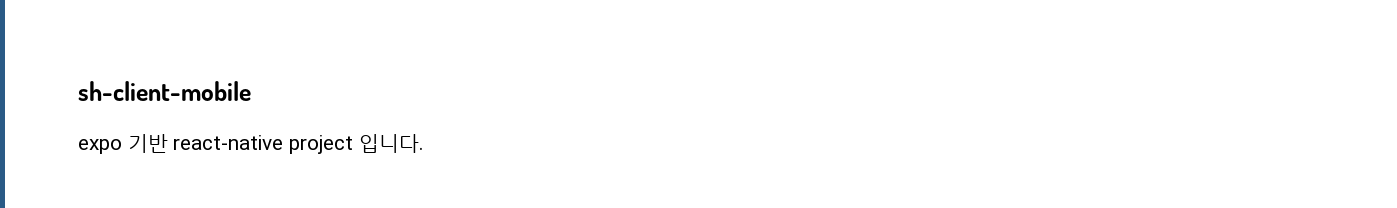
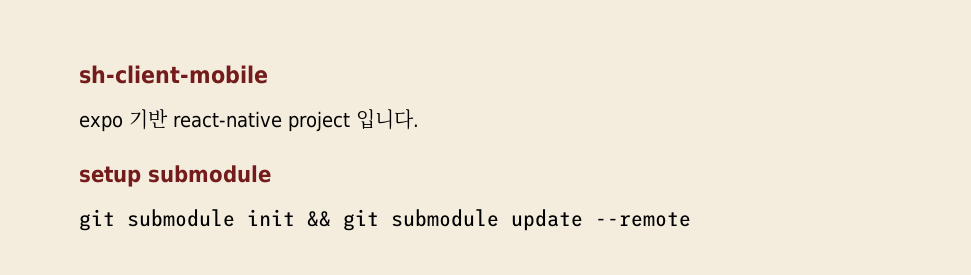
+ setup submodule
+ git submodule init && git submodule update --remote

